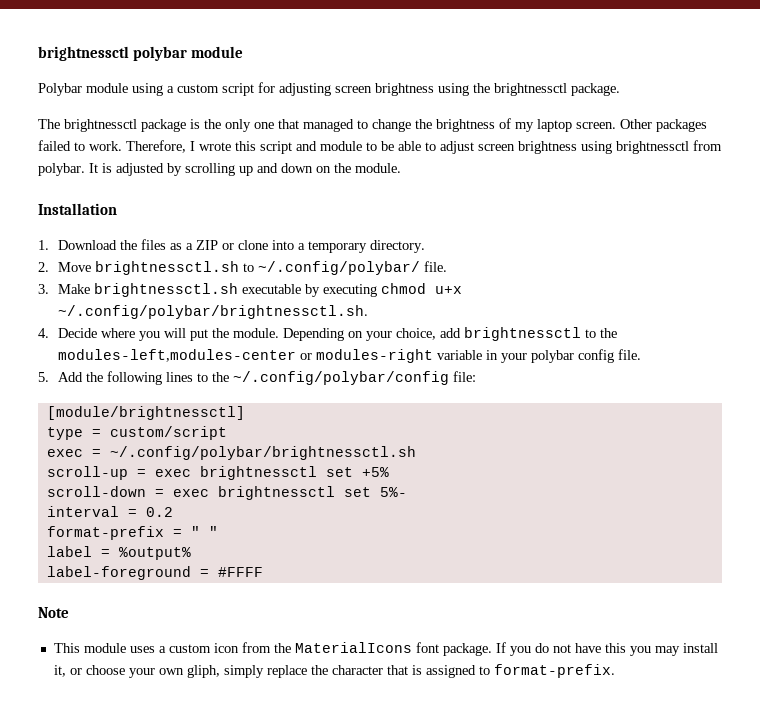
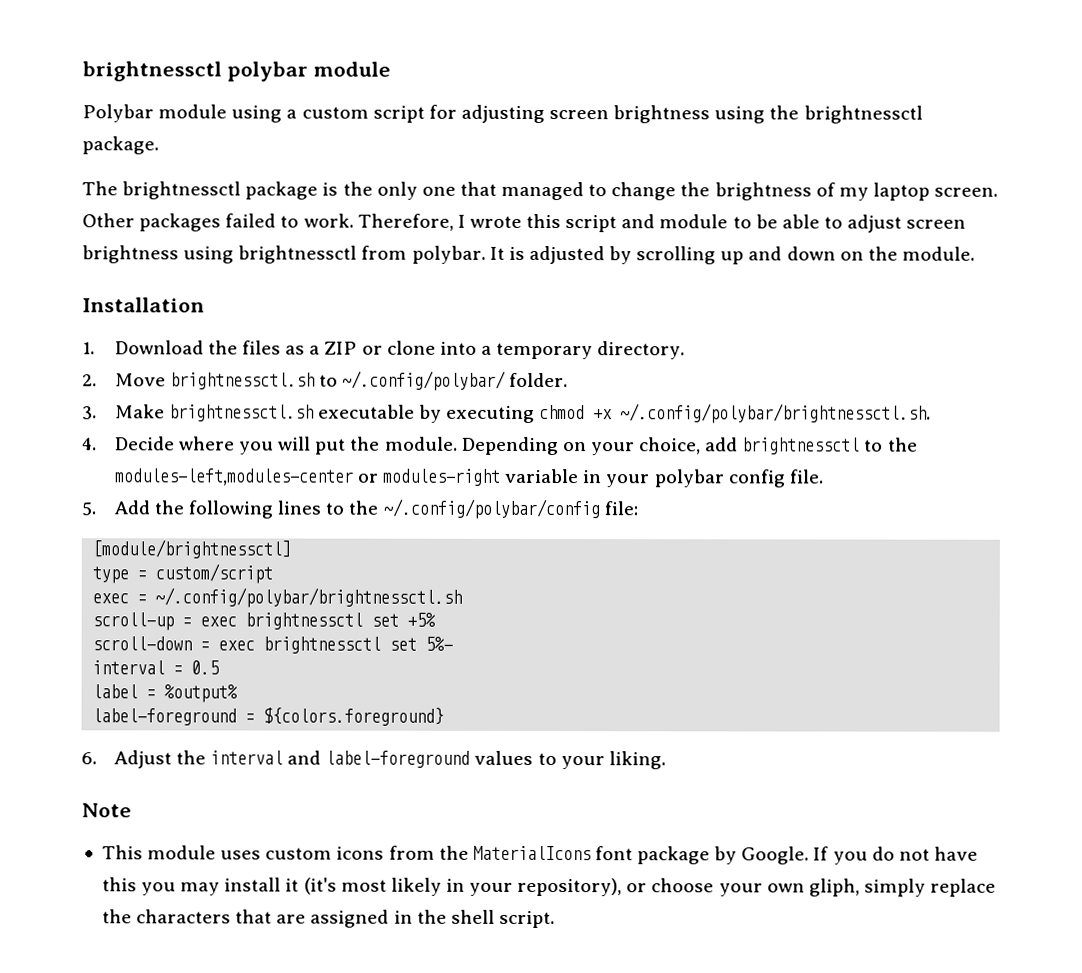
- 2. Move brightnessctl.sh to ~/.config/polybar/ file.
+ 2. Move brightnessctl.sh to ~/.config/polybar/ folder.
- 3. Make brightnessctl.sh executable by executing chmod u+x ~/.config/polybar/brightnessctl.sh.
+ 3. Make brightnessctl.sh executable by executing chmod +x ~/.config/polybar/brightnessctl.sh.
- interval = 0.2
- format-prefix = " "
+ interval = 0.5
- label-foreground = #FFFF
+ label-foreground = ${colors.foreground}
+ 6. Adjust the interval and label-foreground values to your liking.
- This module uses a custom icon from the MaterialIcons font package.
+ This module uses custom icons from the MaterialIcons font package by Google.
- If you do not have this you may install it, or choose your own gliph, simply replace the character that is assigned to format-prefix.
+ If you do not have this you may install it (it's most likely in your repository), or choose your own gliph, simply replace the characters that are assigned in the shell script.

